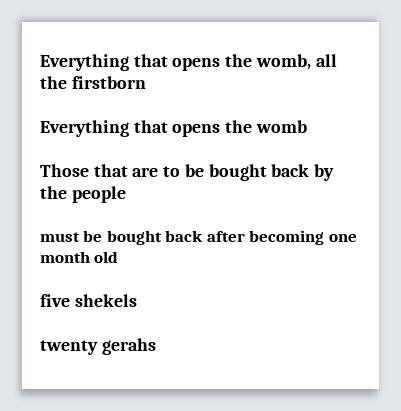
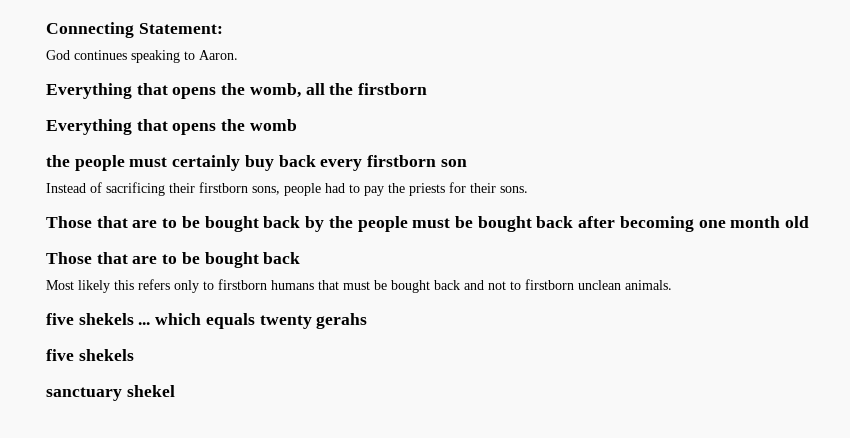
+ Connecting Statement:
+ God continues speaking to Aaron.
+ the people must certainly buy back every firstborn son
+ Instead of sacrificing their firstborn sons, people had to pay the priests for their sons.
- Those that are to be bought back by the people
- must be bought back after becoming one month old
+ Those that are to be bought back by the people must be bought back after becoming one month old
+ Those that are to be bought back
+ Most likely this refers only to firstborn humans that must be bought back and not to firstborn unclean animals.
+ five shekels ... which equals twenty gerahs
- twenty gerahs
+ sanctuary shekel

